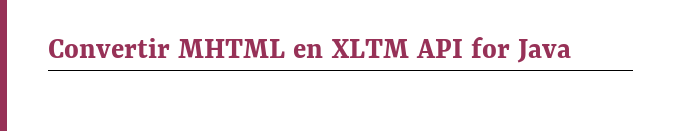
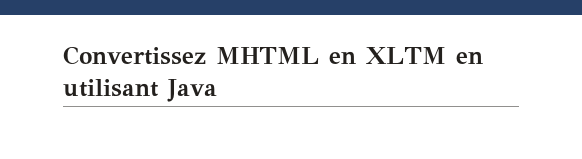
- Convertir MHTML en XLTM API for Java
+ Convertissez MHTML en XLTM en utilisant Java

